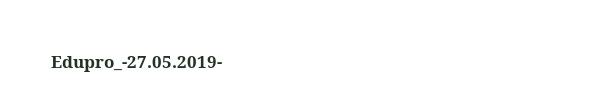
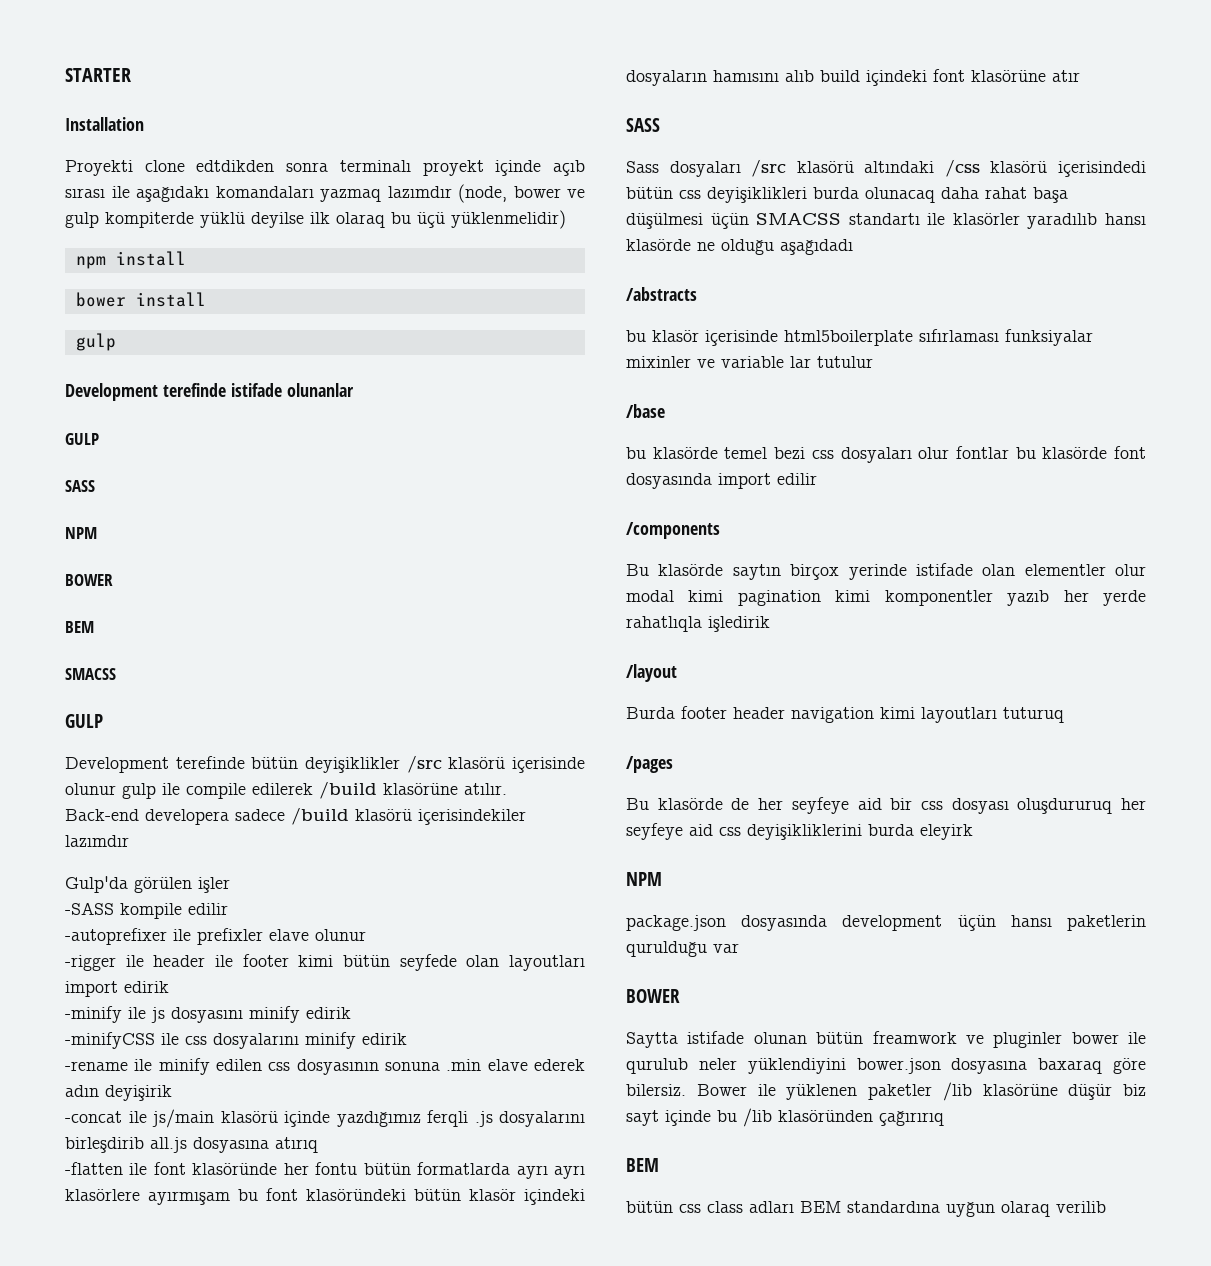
- Edupro_-27.05.2019-
+ STARTER
+ Installation
+ Proyekti clone edtdikden sonra terminalı proyekt içinde açıb sırası ile aşağıdakı komandaları yazmaq lazımdır (node, bower ve gulp kompiterde yüklü deyilse ilk olaraq bu üçü yüklenmelidir)
+ npm install
+ bower install
+ gulp
+ Development terefinde istifade olunanlar
+ GULP
+ SASS
+ NPM
+ BOWER
+ BEM
+ SMACSS
+ GULP
+ Development terefinde bütün deyişiklikler /src klasörü içerisinde olunur gulp ile compile edilerek /build klasörüne atılır. Back-end developera sadece /build klasörü içerisindekiler lazımdır
+ Gulp'da görülen işler
+ -SASS kompile edilir
+ -autoprefixer ile prefixler elave olunur
+ -rigger ile header ile footer kimi bütün seyfede olan layoutları import edirik
+ -minify ile js dosyasını minify edirik
+ -minifyCSS ile css dosyalarını minify edirik
+ -rename ile minify edilen css dosyasının sonuna .min elave ederek adın deyişirik
+ -concat ile js/main klasörü içinde yazdığımız ferqli .js dosyalarını birleşdirib all.js dosyasına atırıq
+ -flatten ile font klasöründe her fontu bütün formatlarda ayrı ayrı klasörlere ayırmışam bu font klasöründeki bütün klasör içindeki dosyaların hamısını alıb build içindeki font klasörüne atır
+ SASS
+ Sass dosyaları /src klasörü altındaki /css klasörü içerisindedi bütün css deyişiklikleri burda olunacaq daha rahat başa düşülmesi üçün SMACSS standartı ile klasörler yaradılıb hansı klasörde ne olduğu aşağıdadı
+ /abstracts
+ bu klasör içerisinde html5boilerplate sıfırlaması funksiyalar mixinler ve variable lar tutulur
+ /base
+ bu klasörde temel bezi css dosyaları olur fontlar bu klasörde font dosyasında import edilir
+ /components
+ Bu klasörde saytın birçox yerinde istifade olan elementler olur modal kimi pagination kimi komponentler yazıb her yerde rahatlıqla işledirik
+ /layout
+ Burda footer header navigation kimi layoutları tuturuq
+ /pages
+ Bu klasörde de her seyfeye aid bir css dosyası oluşdururuq her seyfeye aid css deyişikliklerini burda eleyirk
+ NPM
+ package.json dosyasında development üçün hansı paketlerin qurulduğu var
+ BOWER
+ Saytta istifade olunan bütün freamwork ve pluginler bower ile qurulub neler yüklendiyini bower.json dosyasına baxaraq göre bilersiz. Bower ile yüklenen paketler /lib klasörüne düşür biz sayt içinde bu /lib klasöründen çağırırıq
+ BEM
+ bütün css class adları BEM standardına uyğun olaraq verilib

